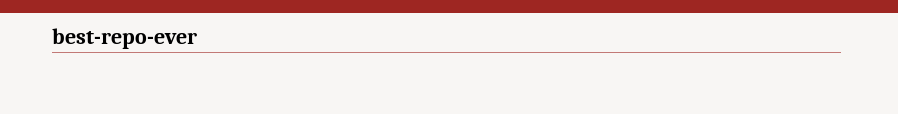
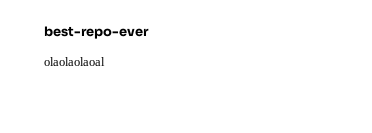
+ olaolaolaoal

